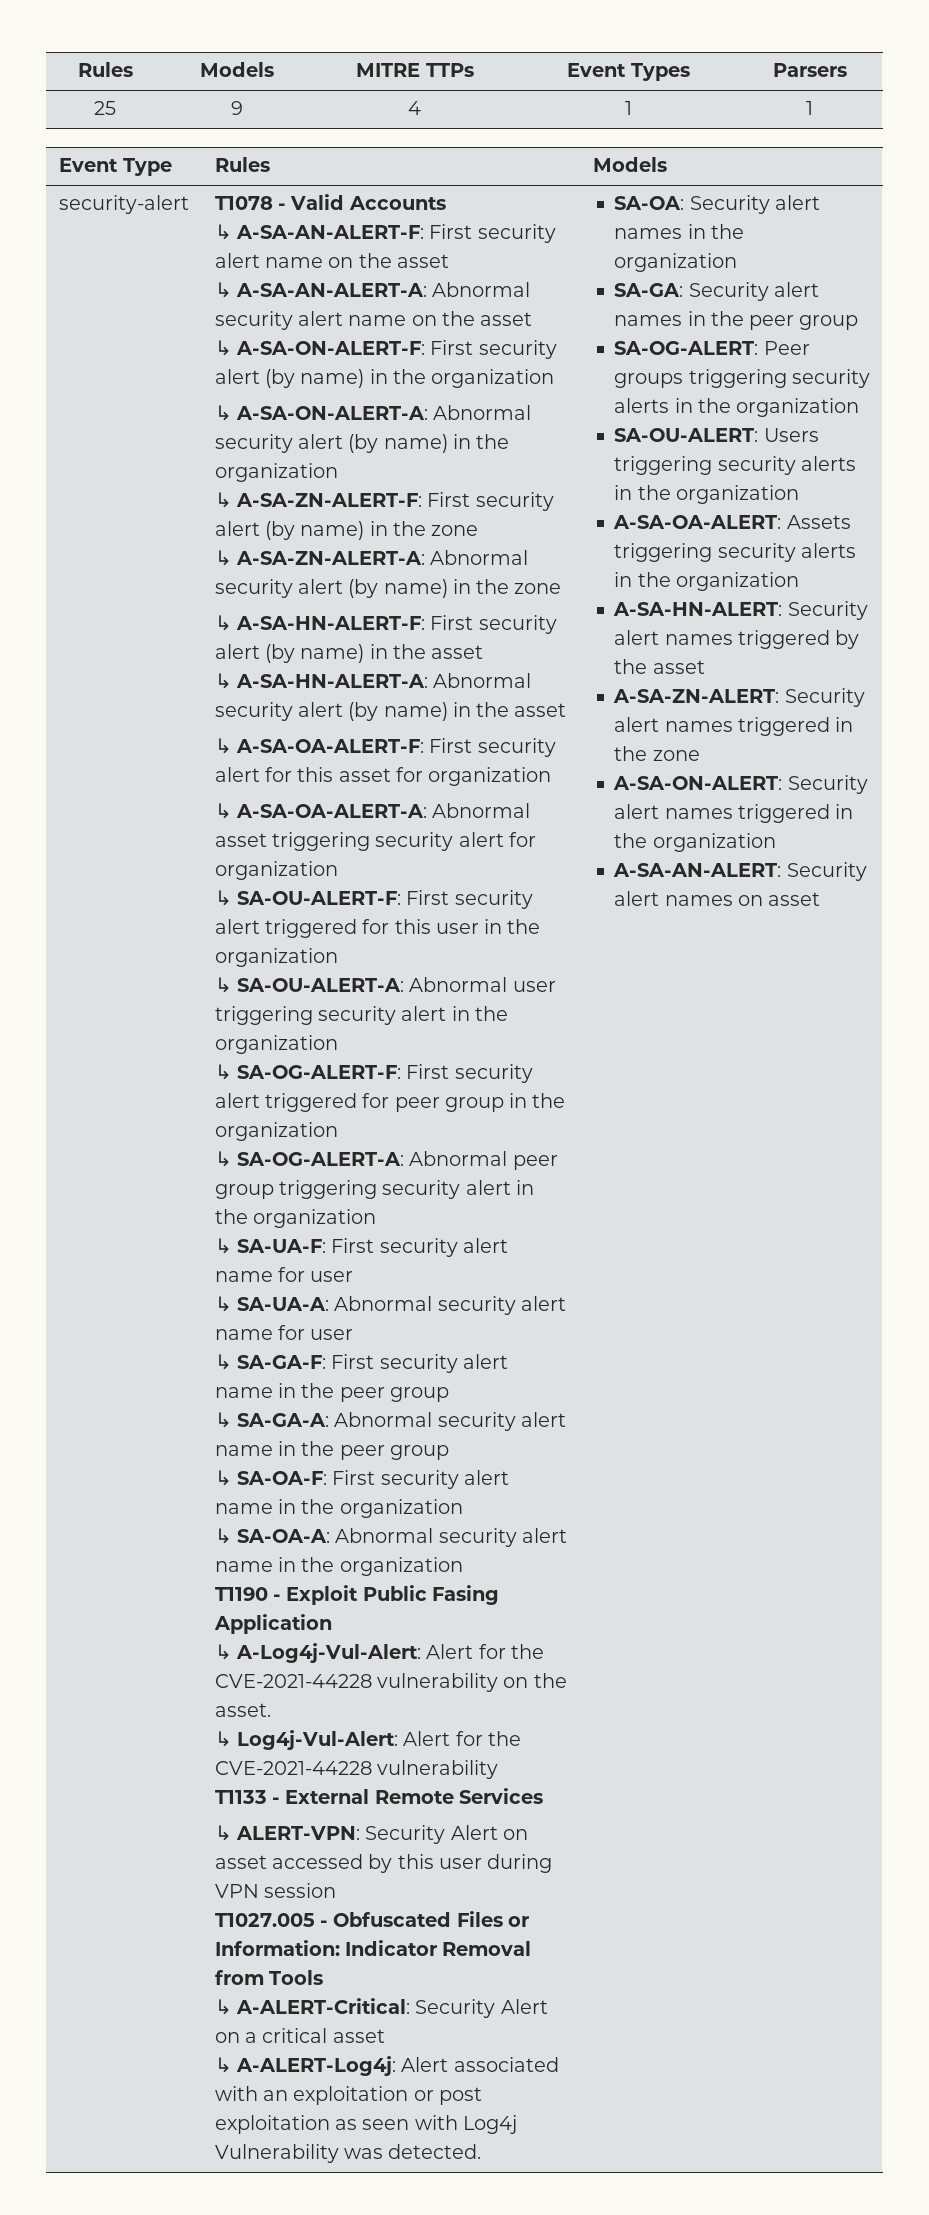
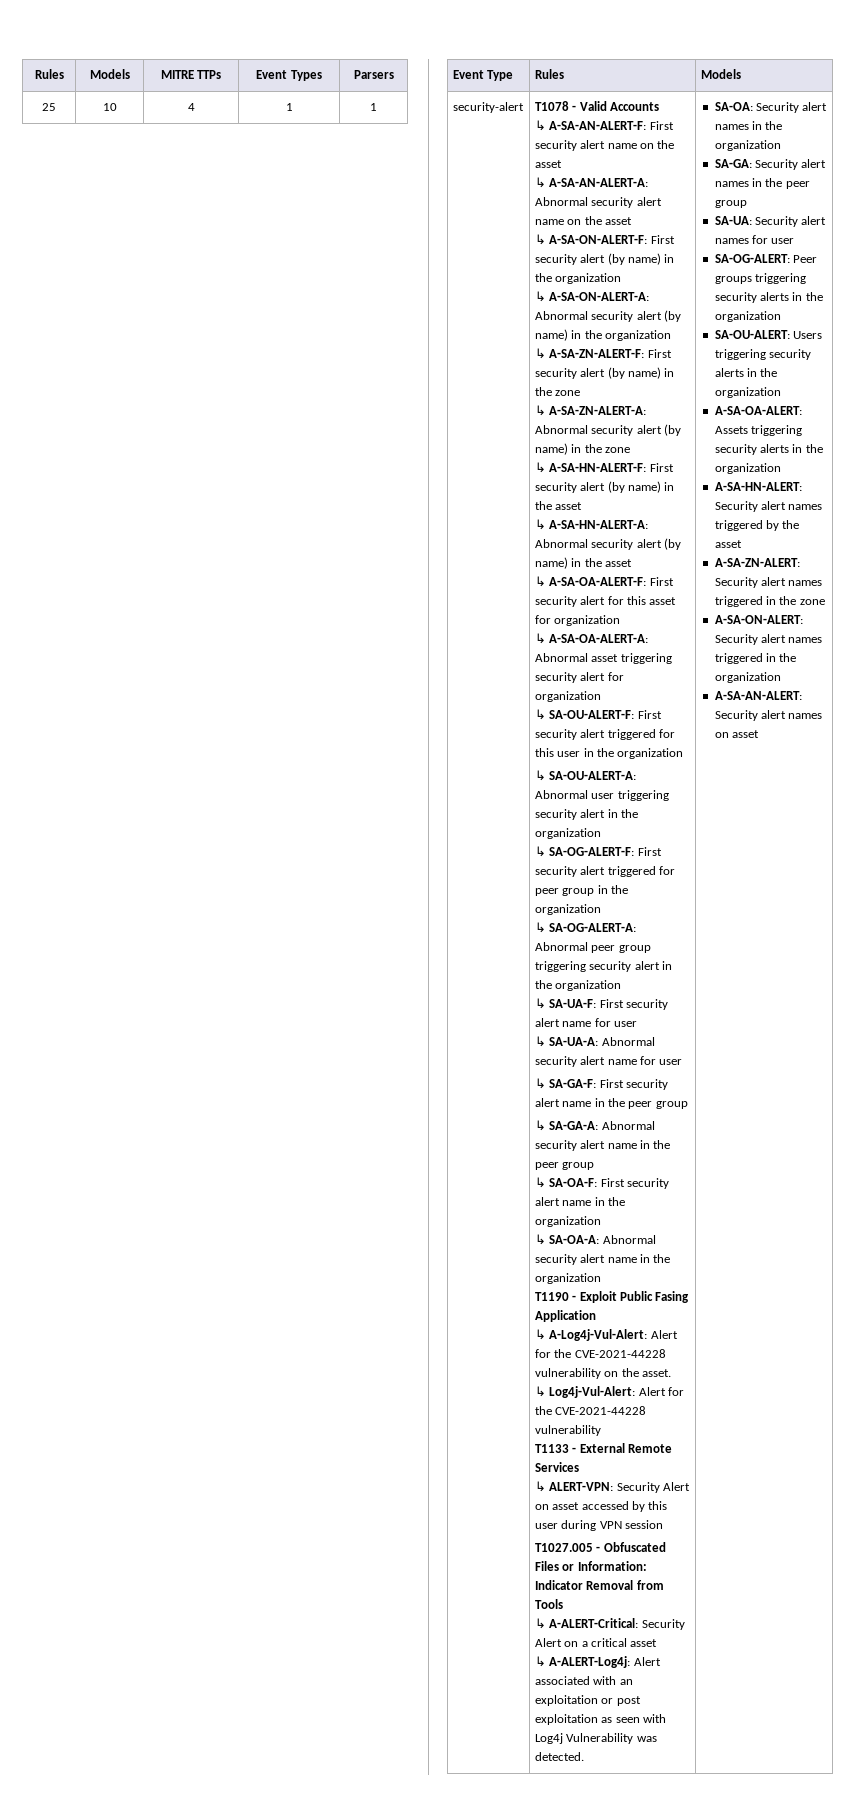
- 25 | 9 | 4 | 1 | 1
+ 25 | 10 | 4 | 1 | 1
+ SA-UA: Security alert names for user

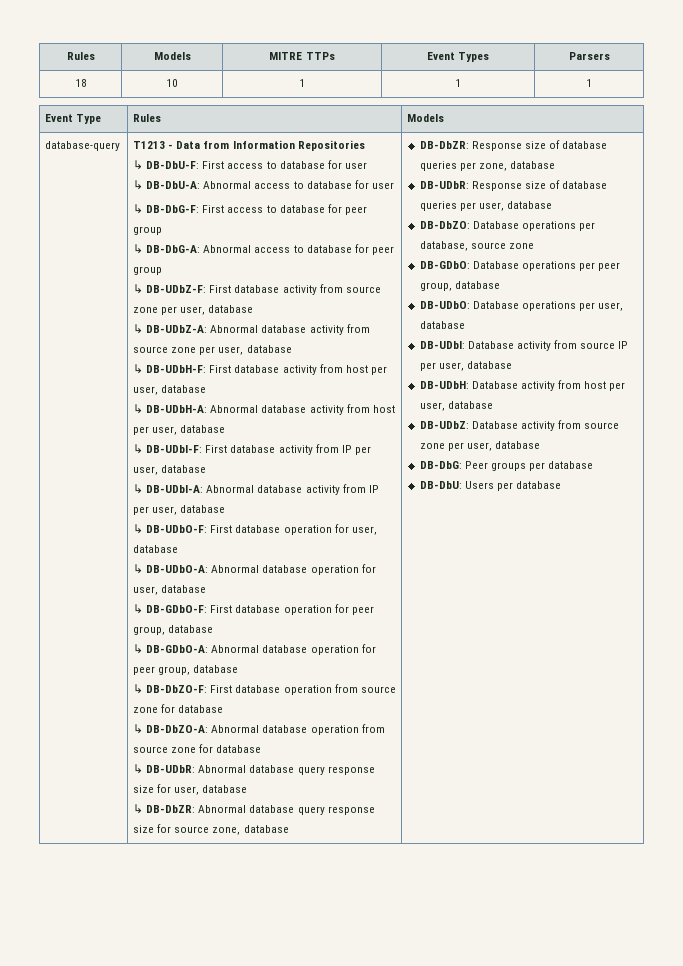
- 25 | 10 | 4 | 1 | 1
+ 18 | 10 | 1 | 1 | 1
- security-alert | T1078 - Valid Accounts
- ↳ A-SA-AN-ALERT-F: First security alert name on the asset
- ↳ A-SA-AN-ALERT-A: Abnormal security alert name on the asset
- ↳ A-SA-ON-ALERT-F: First security alert (by name) in the organization
- ↳ A-SA-ON-ALERT-A: Abnormal security alert (by name) in the organization
- ↳ A-SA-ZN-ALERT-F: First security alert (by name) in the zone
- ↳ A-SA-ZN-ALERT-A: Abnormal security alert (by name) in the zone
- ↳ A-SA-HN-ALERT-F: First security alert (by name) in the asset
- ↳ A-SA-HN-ALERT-A: Abnormal security alert (by name) in the asset
- ↳ A-SA-OA-ALERT-F: First security alert for this asset for organization
- ↳ A-SA-OA-ALERT-A: Abnormal asset triggering security alert for organization
- ↳ SA-OU-ALERT-F: First security alert triggered for this user in the organization
- ↳ SA-OU-ALERT-A: Abnormal user triggering security alert in the organization
- ↳ SA-OG-ALERT-F: First security alert triggered for peer group in the organization
- ↳ SA-OG-ALERT-A: Abnormal peer group triggering security alert in the organization
- ↳ SA-UA-F: First security alert name for user
- ↳ SA-UA-A: Abnormal security alert name for user
- ↳ SA-GA-F: First security alert name in the peer group
- ↳ SA-GA-A: Abnormal security alert name in the peer group
- ↳ SA-OA-F: First security alert name in the organization
- ↳ SA-OA-A: Abnormal security alert name in the organization
- T1190 - Exploit Public Fasing Application
- ↳ A-Log4j-Vul-Alert: Alert for the CVE-2021-44228 vulnerability on the asset.
- ↳ Log4j-Vul-Alert: Alert for the CVE-2021-44228 vulnerability
- T1133 - External Remote Services
- ↳ ALERT-VPN: Security Alert on asset accessed by this user during VPN session
- T1027.005 - Obfuscated Files or Information: Indicator Removal from Tools
- ↳ A-ALERT-Critical: Security Alert on a critical asset
- ↳ A-ALERT-Log4j: Alert associated with an exploitation or post exploitation as seen with Log4j Vulnerability was detected. | SA-OA: Security alert names in the organization
- SA-GA: Security alert names in the peer group
- SA-UA: Security alert names for user
- SA-OG-ALERT: Peer groups triggering security alerts in the organization
- SA-OU-ALERT: Users triggering security alerts in the organization
- A-SA-OA-ALERT: Assets triggering security alerts in the organization
- A-SA-HN-ALERT: Security alert names triggered by the asset
- A-SA-ZN-ALERT: Security alert names triggered in the zone
- A-SA-ON-ALERT: Security alert names triggered in the organization
- A-SA-AN-ALERT: Security alert names on asset
+ database-query | T1213 - Data from Information Repositories
+ ↳ DB-DbU-F: First access to database for user
+ ↳ DB-DbU-A: Abnormal access to database for user
+ ↳ DB-DbG-F: First access to database for peer group
+ ↳ DB-DbG-A: Abnormal access to database for peer group
+ ↳ DB-UDbZ-F: First database activity from source zone per user, database
+ ↳ DB-UDbZ-A: Abnormal database activity from source zone per user, database
+ ↳ DB-UDbH-F: First database activity from host per user, database
+ ↳ DB-UDbH-A: Abnormal database activity from host per user, database
+ ↳ DB-UDbI-F: First database activity from IP per user, database
+ ↳ DB-UDbI-A: Abnormal database activity from IP per user, database
+ ↳ DB-UDbO-F: First database operation for user, database
+ ↳ DB-UDbO-A: Abnormal database operation for user, database
+ ↳ DB-GDbO-F: First database operation for peer group, database
+ ↳ DB-GDbO-A: Abnormal database operation for peer group, database
+ ↳ DB-DbZO-F: First database operation from source zone for database
+ ↳ DB-DbZO-A: Abnormal database operation from source zone for database
+ ↳ DB-UDbR: Abnormal database query response size for user, database
+ ↳ DB-DbZR: Abnormal database query response size for source zone, database | DB-DbZR: Response size of database queries per zone, database
+ DB-UDbR: Response size of database queries per user, database
+ DB-DbZO: Database operations per database, source zone
+ DB-GDbO: Database operations per peer group, database
+ DB-UDbO: Database operations per user, database
+ DB-UDbI: Database activity from source IP per user, database
+ DB-UDbH: Database activity from host per user, database
+ DB-UDbZ: Database activity from source zone per user, database
+ DB-DbG: Peer groups per database
+ DB-DbU: Users per database

